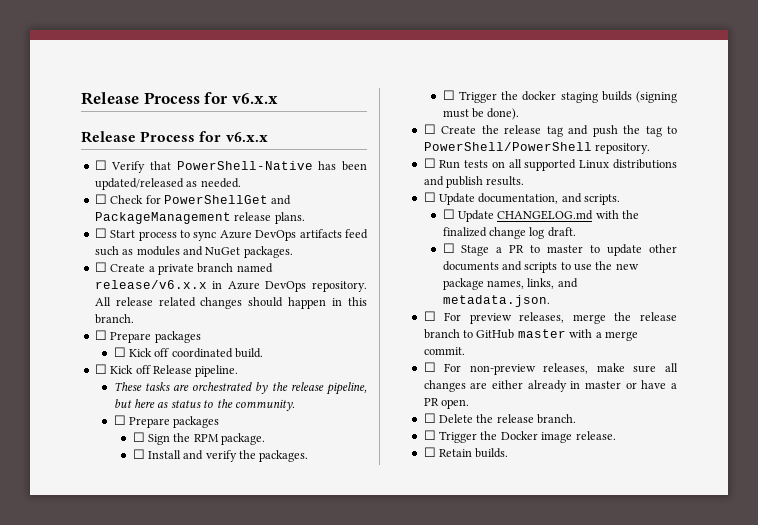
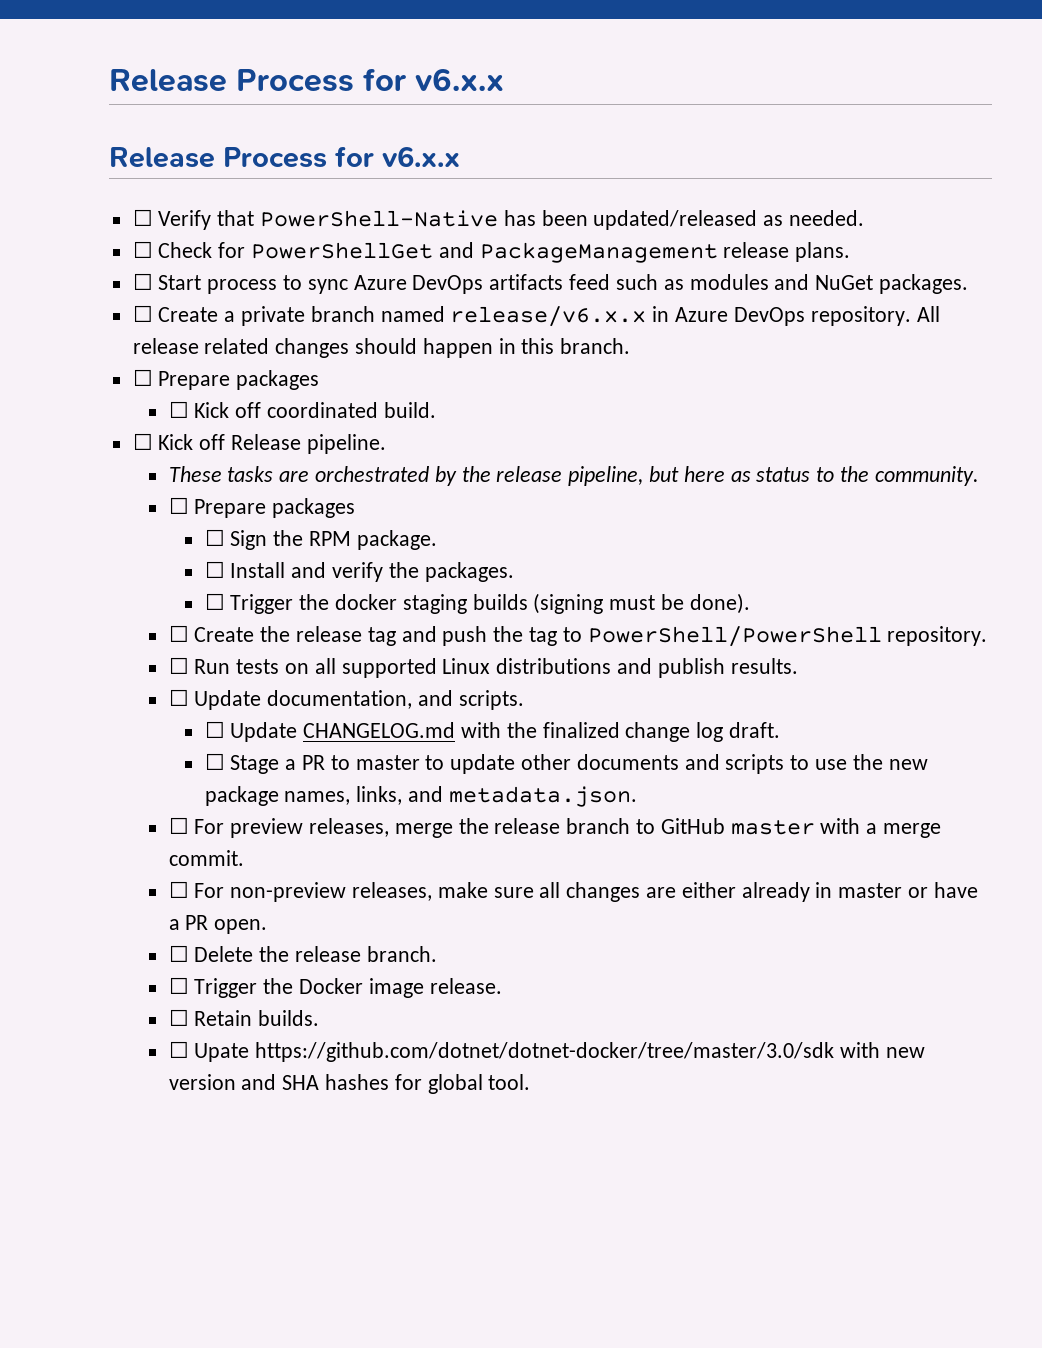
+ ☐ Upate https://github.com/dotnet/dotnet-docker/tree/master/3.0/sdk with new version and SHA hashes for global tool.

